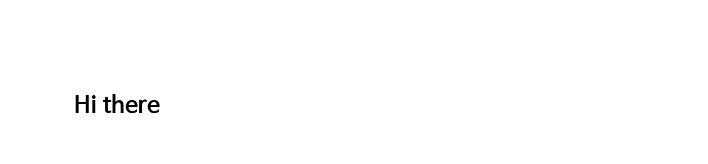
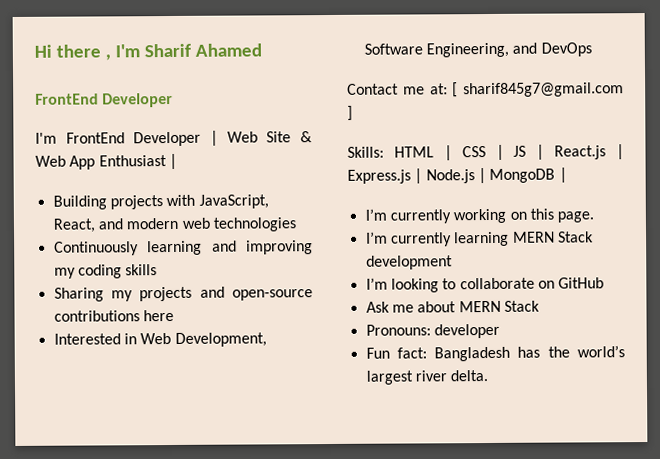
- Hi there
+ Hi there , I'm Sharif Ahamed
+ FrontEnd Developer
+ I'm FrontEnd Developer | Web Site & Web App Enthusiast |
+ Building projects with JavaScript, React, and modern web technologies
+ Continuously learning and improving my coding skills
+ Sharing my projects and open-source contributions here
+ Interested in Web Development, Software Engineering, and DevOps
+ Contact me at: [ sharif845g7@gmail.com ]
+ Skills: HTML | CSS | JS | React.js | Express.js | Node.js | MongoDB |
+ I’m currently working on this page.
+ I’m currently learning MERN Stack development
+ I’m looking to collaborate on GitHub
+ Ask me about MERN Stack
+ Pronouns: developer
+ Fun fact: Bangladesh has the world’s largest river delta.

